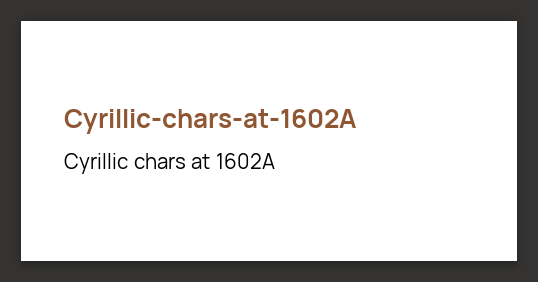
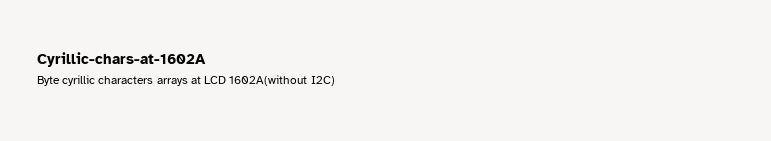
- Cyrillic chars at 1602A
+ Byte cyrillic characters arrays at LCD 1602A(without I2C)

